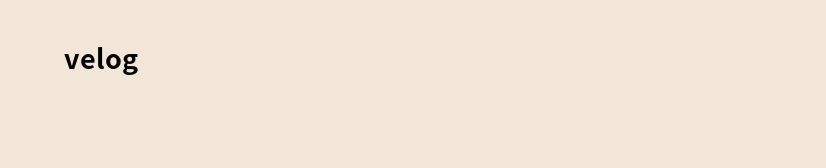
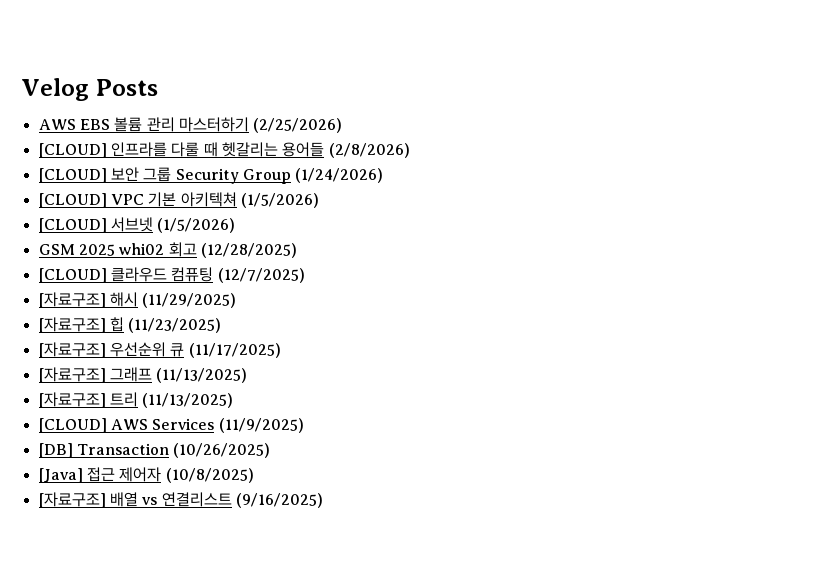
- velog
+ Velog Posts
+ AWS EBS 볼륨 관리 마스터하기 (2/25/2026)
+ [CLOUD] 인프라를 다룰 때 헷갈리는 용어들 (2/8/2026)
+ [CLOUD] 보안 그룹 Security Group (1/24/2026)
+ [CLOUD] VPC 기본 아키텍쳐 (1/5/2026)
+ [CLOUD] 서브넷 (1/5/2026)
+ GSM 2025 whi02 회고 (12/28/2025)
+ [CLOUD] 클라우드 컴퓨팅 (12/7/2025)
+ [자료구조] 해시 (11/29/2025)
+ [자료구조] 힙 (11/23/2025)
+ [자료구조] 우선순위 큐 (11/17/2025)
+ [자료구조] 그래프 (11/13/2025)
+ [자료구조] 트리 (11/13/2025)
+ [CLOUD] AWS Services (11/9/2025)
+ [DB] Transaction (10/26/2025)
+ [Java] 접근 제어자 (10/8/2025)
+ [자료구조] 배열 vs 연결리스트 (9/16/2025)

